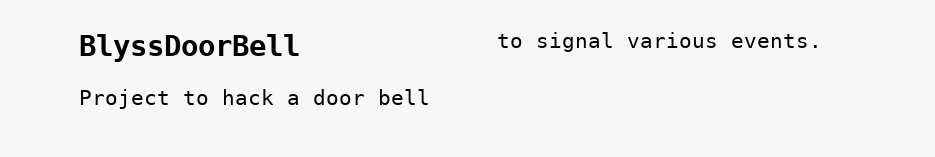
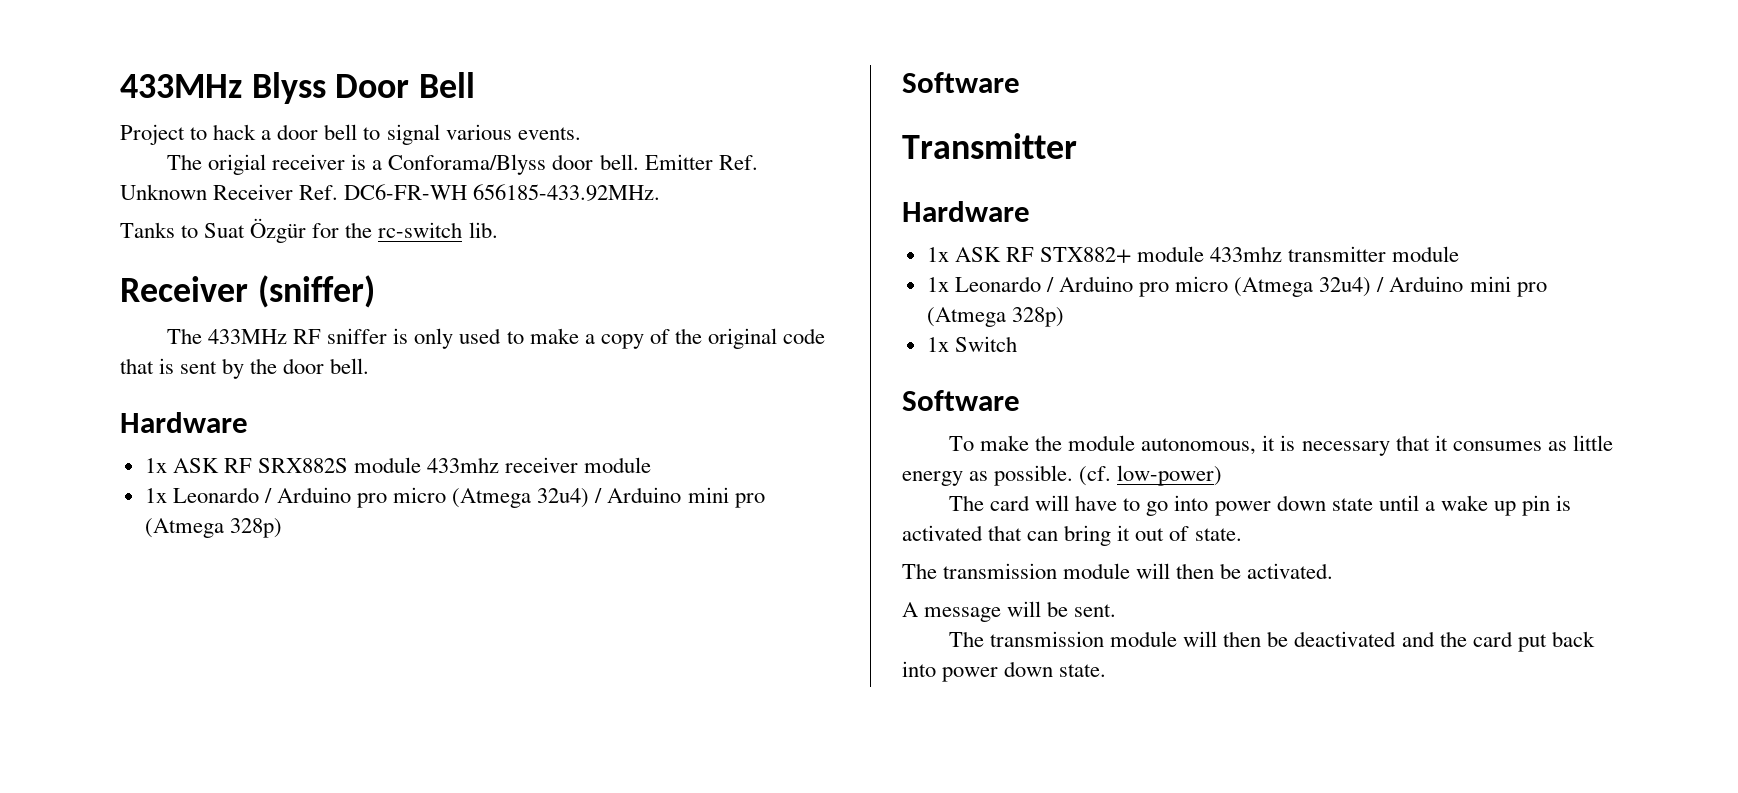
- BlyssDoorBell
+ 433MHz Blyss Door Bell
+ The origial receiver is a Conforama/Blyss door bell. Emitter Ref. Unknown Receiver Ref. DC6-FR-WH 656185-433.92MHz.
+ Tanks to Suat Özgür for the rc-switch lib.
+ Receiver (sniffer)
+ The 433MHz RF sniffer is only used to make a copy of the original code that is sent by the door bell.
+ Hardware
+ 1x ASK RF SRX882S module 433mhz receiver module
+ 1x Leonardo / Arduino pro micro (Atmega 32u4) / Arduino mini pro (Atmega 328p)
+ Software
+ Transmitter
+ Hardware
+ 1x ASK RF STX882+ module 433mhz transmitter module
+ 1x Leonardo / Arduino pro micro (Atmega 32u4) / Arduino mini pro (Atmega 328p)
+ 1x Switch
+ Software
+ To make the module autonomous, it is necessary that it consumes as little energy as possible. (cf. low-power)
+ The card will have to go into power down state until a wake up pin is activated that can bring it out of state.
+ The transmission module will then be activated.
+ A message will be sent.
+ The transmission module will then be deactivated and the card put back into power down state.

